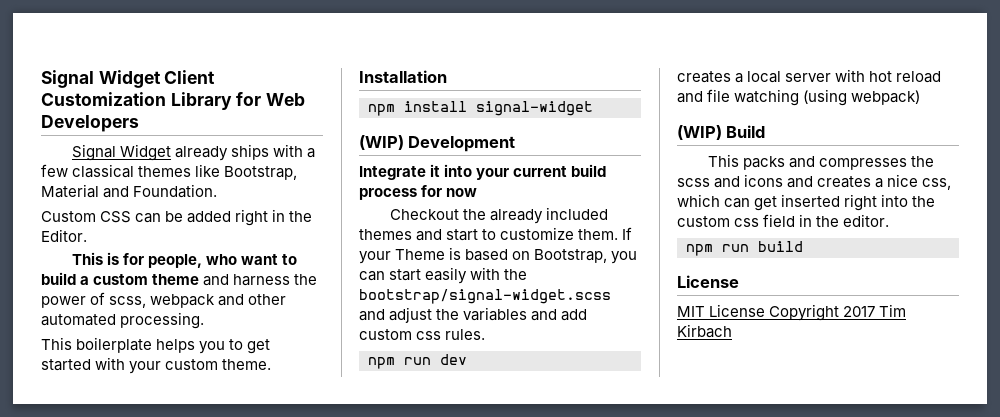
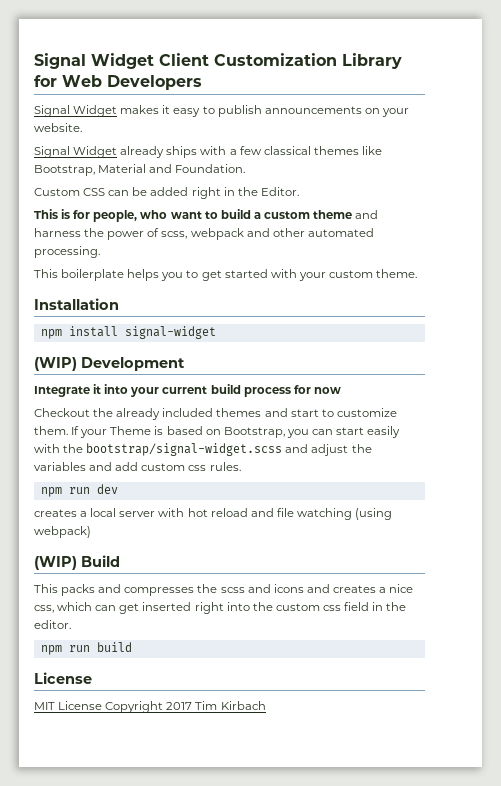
+ Signal Widget makes it easy to publish announcements on your website.

